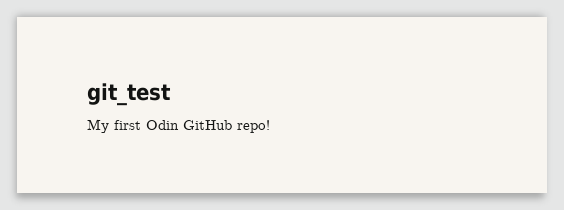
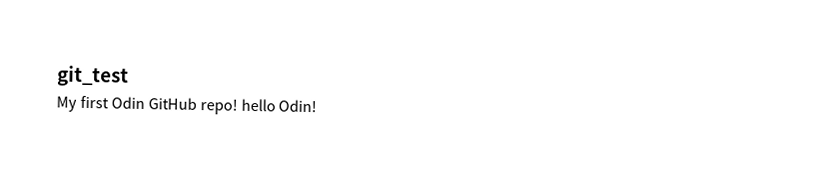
- My first Odin GitHub repo!
+ My first Odin GitHub repo! hello Odin!

